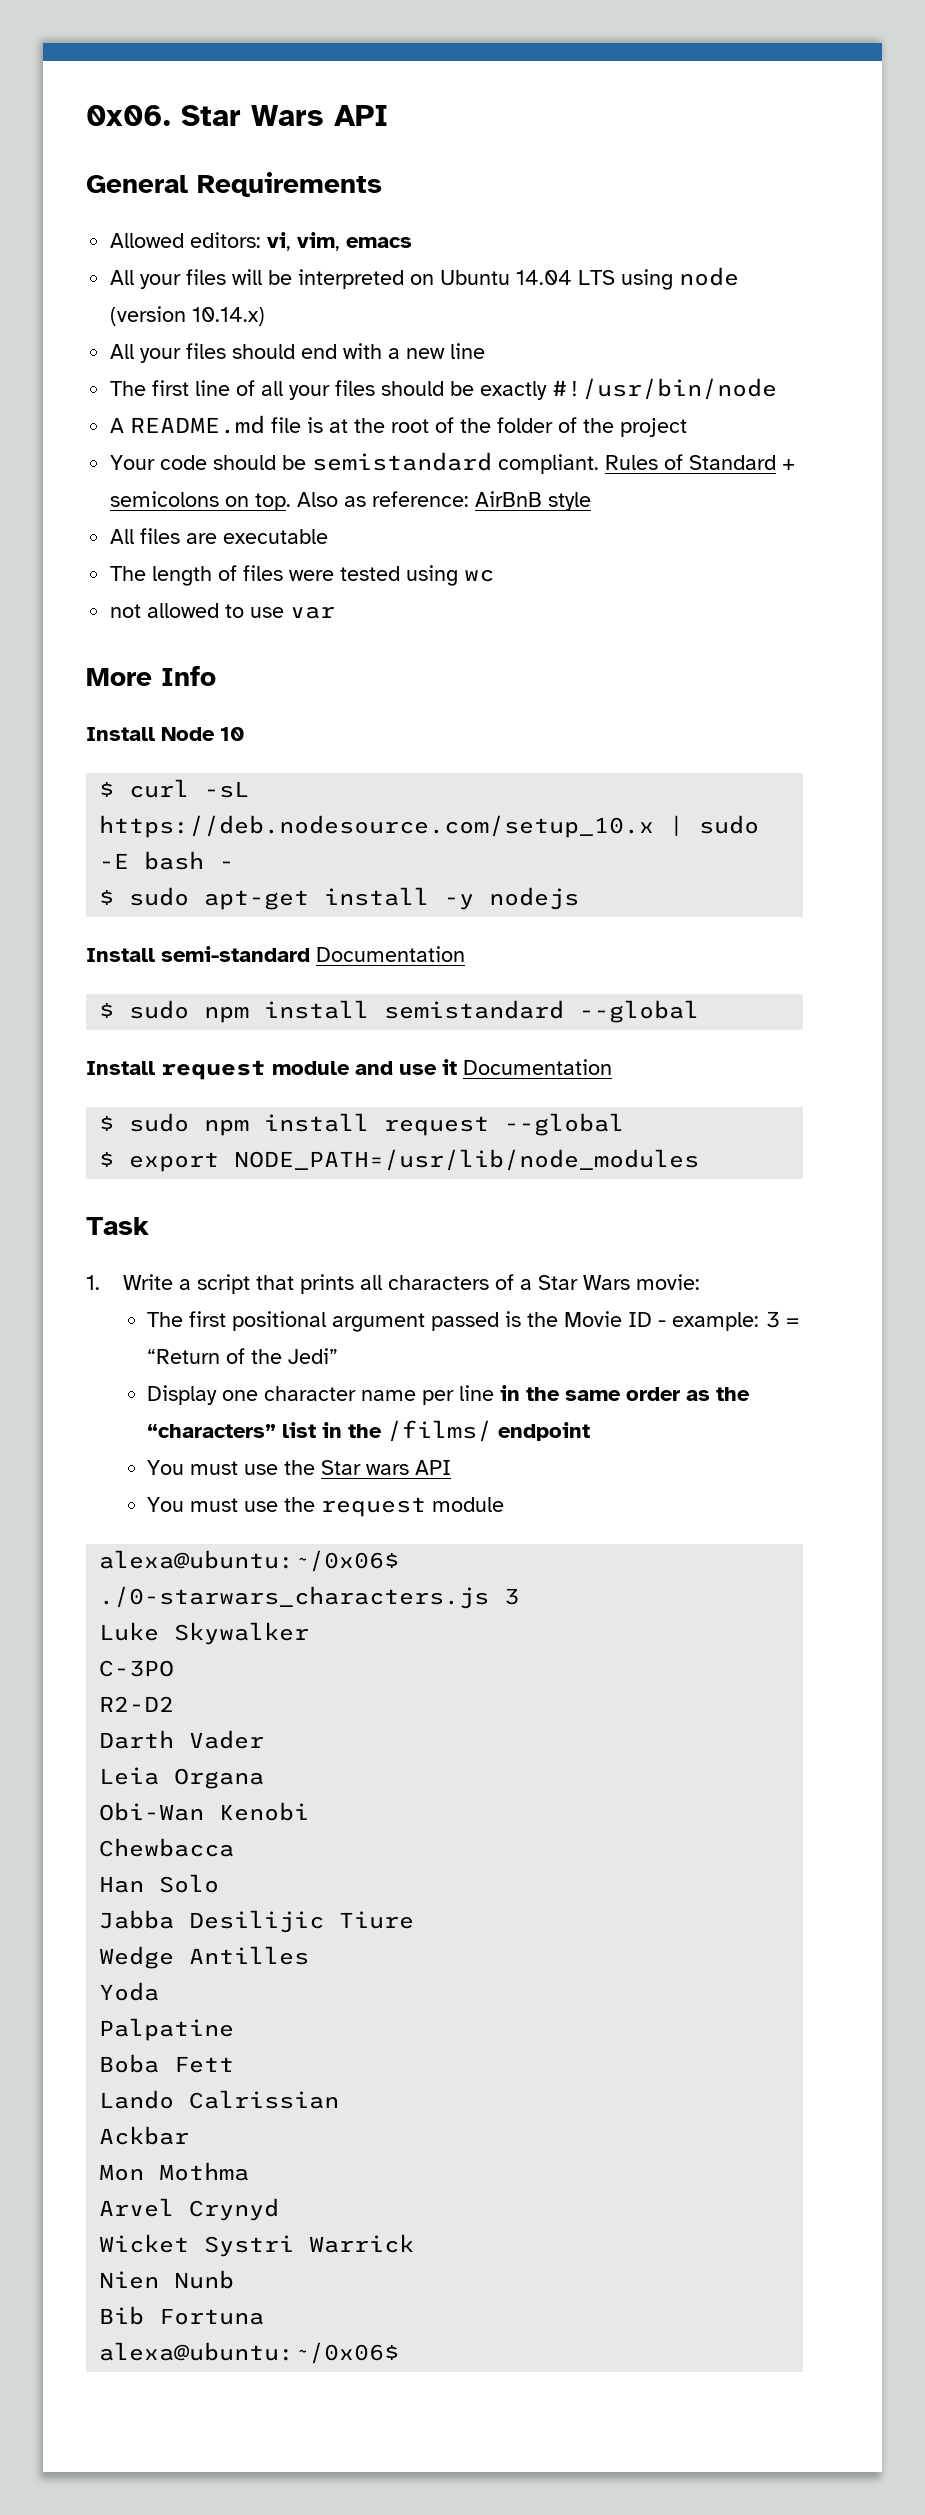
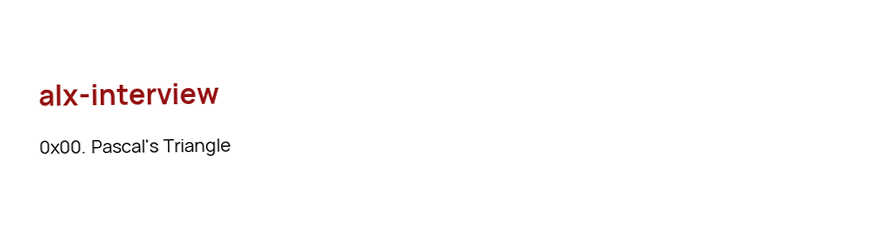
- 0x06. Star Wars API
- General Requirements
- Allowed editors: vi, vim, emacs
- All your files will be interpreted on Ubuntu 14.04 LTS using node (version 10.14.x)
- All your files should end with a new line
- The first line of all your files should be exactly #!/usr/bin/node
- A README.md file is at the root of the folder of the project
- Your code should be semistandard compliant. Rules of Standard + semicolons on top. Also as reference: AirBnB style
- All files are executable
- The length of files were tested using wc
- not allowed to use var
- More Info
- Install Node 10
- $ curl -sL https://deb.nodesource.com/setup_10.x | sudo -E bash -
- $ sudo apt-get install -y nodejs
- Install semi-standard Documentation
- $ sudo npm install semistandard --global
- Install request module and use it Documentation
- $ sudo npm install request --global
- $ export NODE_PATH=/usr/lib/node_modules
- Task
- 1. Write a script that prints all characters of a Star Wars movie:
- The first positional argument passed is the Movie ID - example: 3 = “Return of the Jedi”
- Display one character name per line in the same order as the “characters” list in the /films/ endpoint
- You must use the Star wars API
- You must use the request module
- alexa@ubuntu:~/0x06$ ./0-starwars_characters.js 3
- Luke Skywalker
- C-3PO
- R2-D2
- Darth Vader
- Leia Organa
- Obi-Wan Kenobi
- Chewbacca
- Han Solo
- Jabba Desilijic Tiure
- Wedge Antilles
- Yoda
- Palpatine
- Boba Fett
- Lando Calrissian
- Ackbar
- Mon Mothma
- Arvel Crynyd
- Wicket Systri Warrick
- Nien Nunb
- Bib Fortuna
- alexa@ubuntu:~/0x06$
+ alx-interview
+ 0x00. Pascal's Triangle

